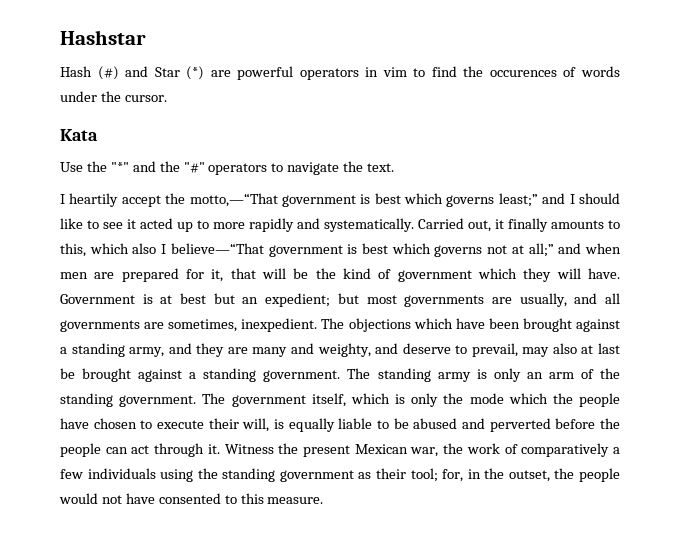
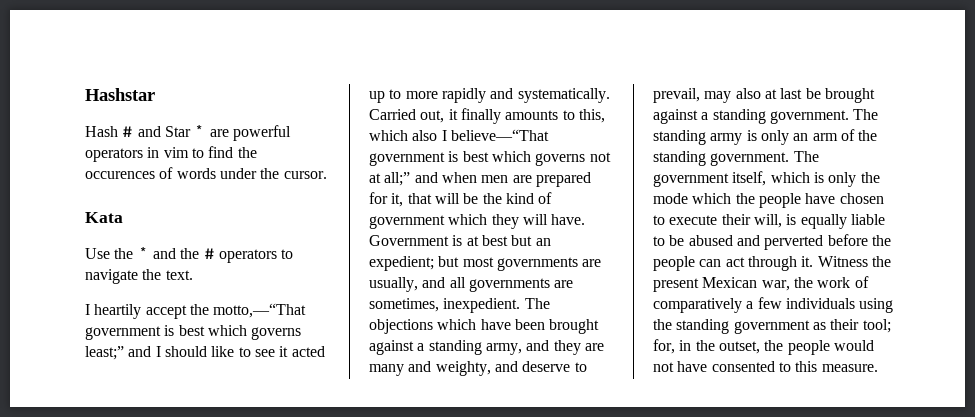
- Hash (#) and Star (*) are powerful operators in vim to find the occurences of words under the cursor.
+ Hash # and Star * are powerful operators in vim to find the occurences of words under the cursor.
- Use the "*" and the "#" operators to navigate the text.
+ Use the * and the # operators to navigate the text.

